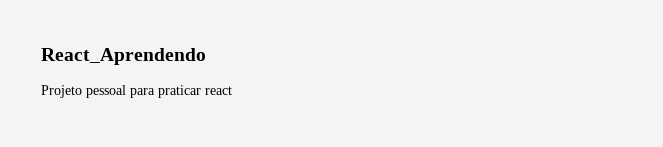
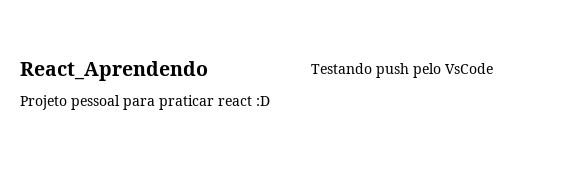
- Projeto pessoal para praticar react
+ Projeto pessoal para praticar react :D Testando push pelo VsCode

